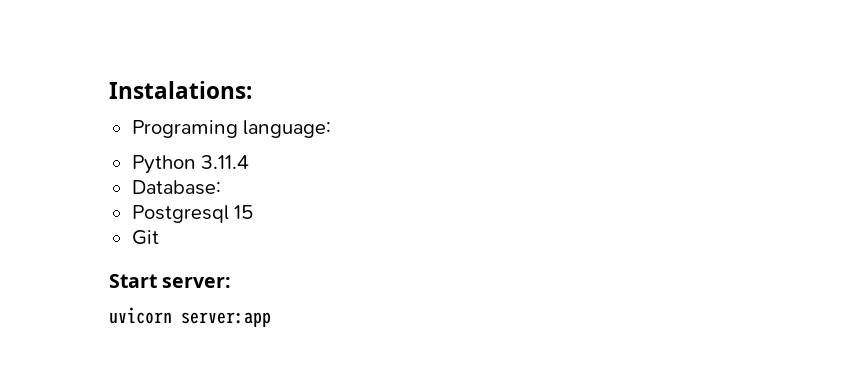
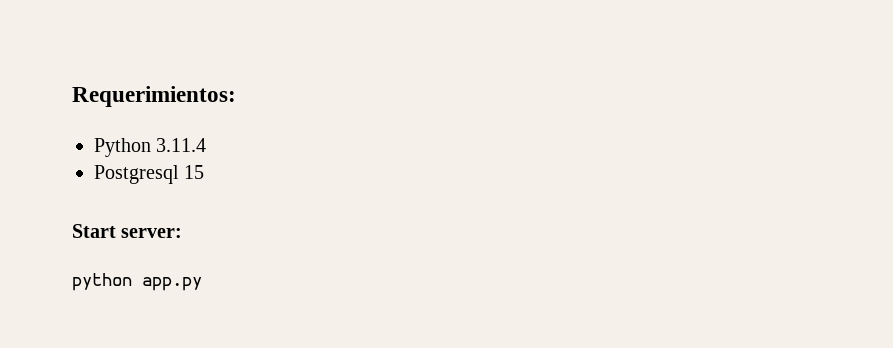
- Instalations:
- Programing language:
+ Requerimientos:
- Database:
- Git
- uvicorn server:app
+ python app.py

